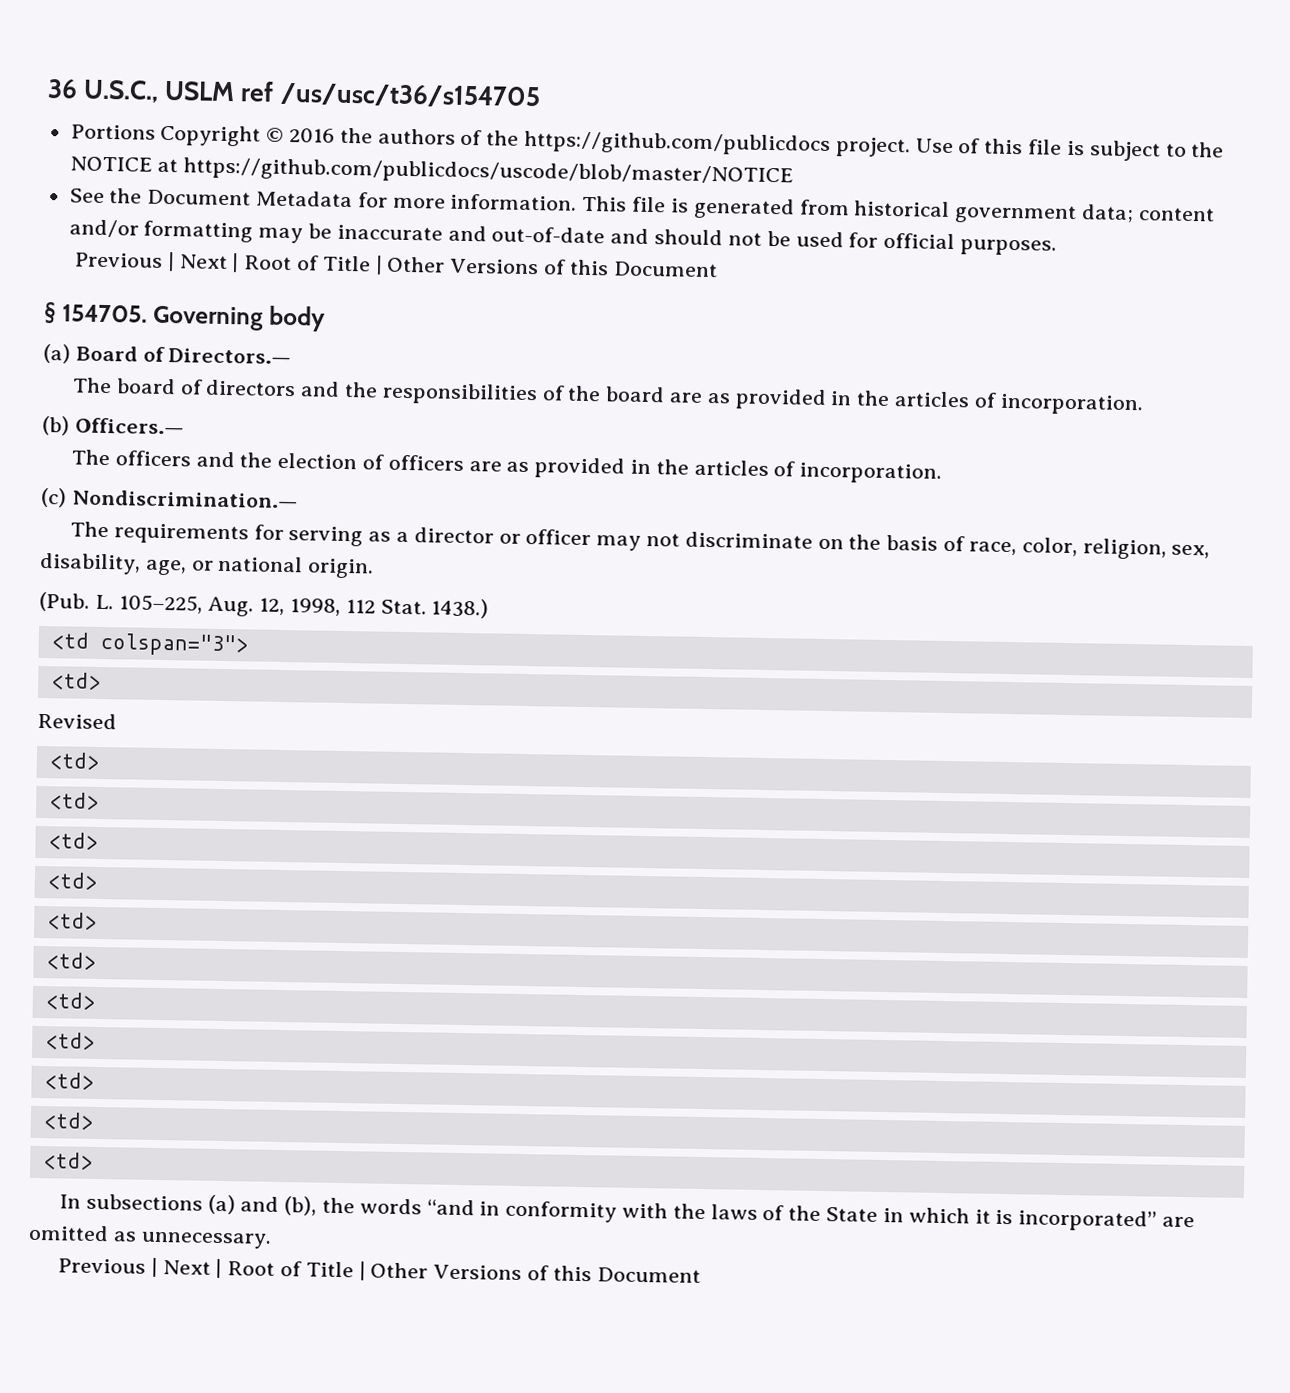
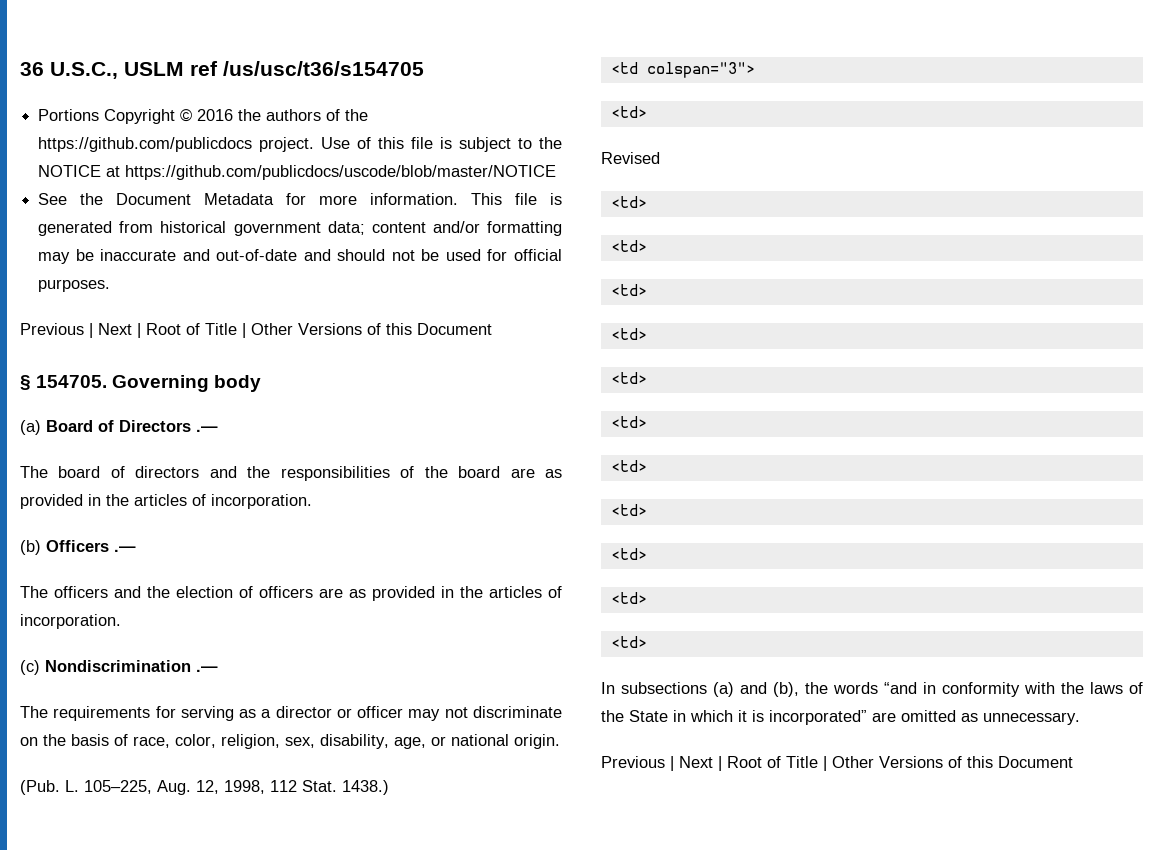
- (a) Board of Directors.—
+ (a) Board of Directors .—
- (b) Officers.—
+ (b) Officers .—
- (c) Nondiscrimination.—
+ (c) Nondiscrimination .—

